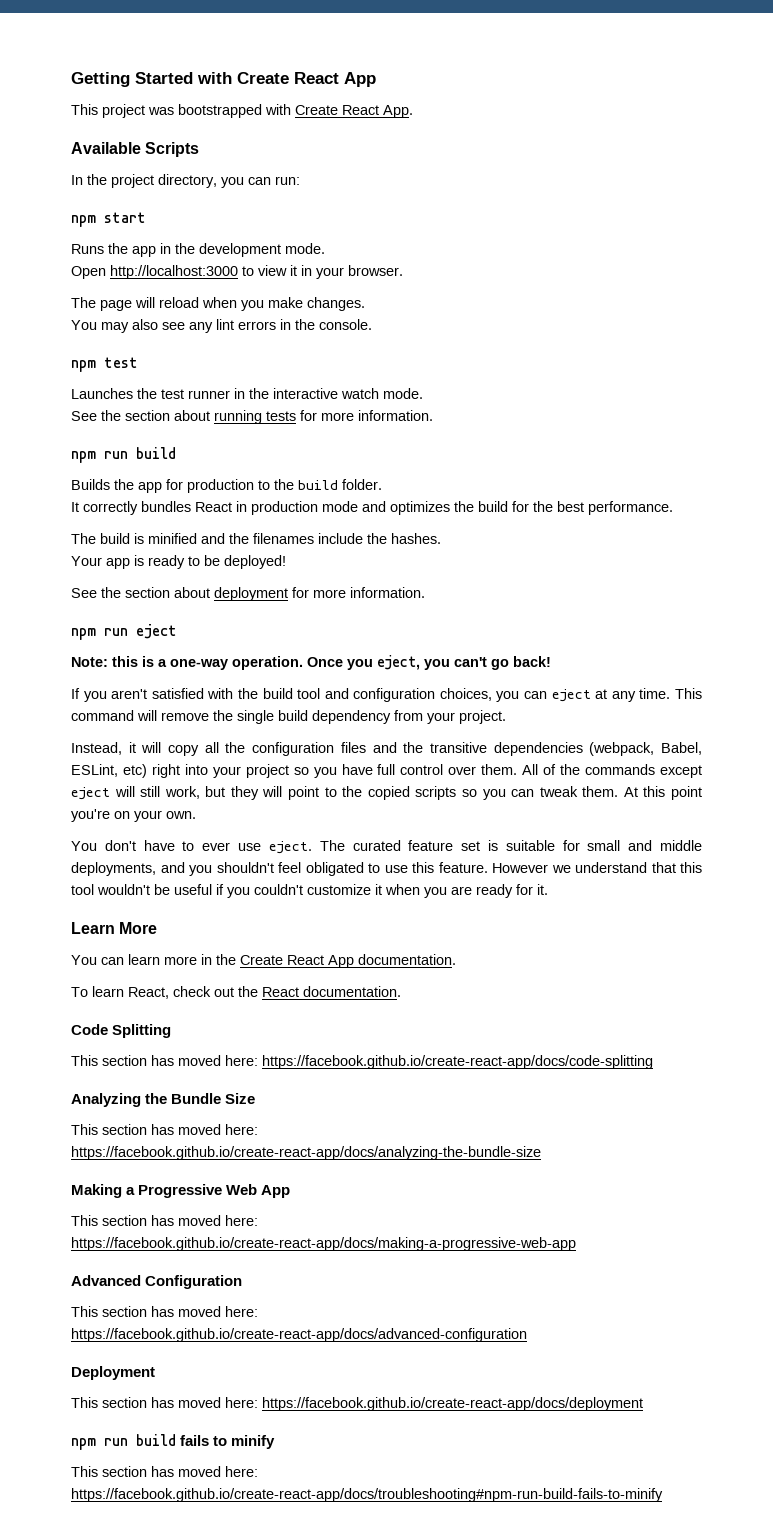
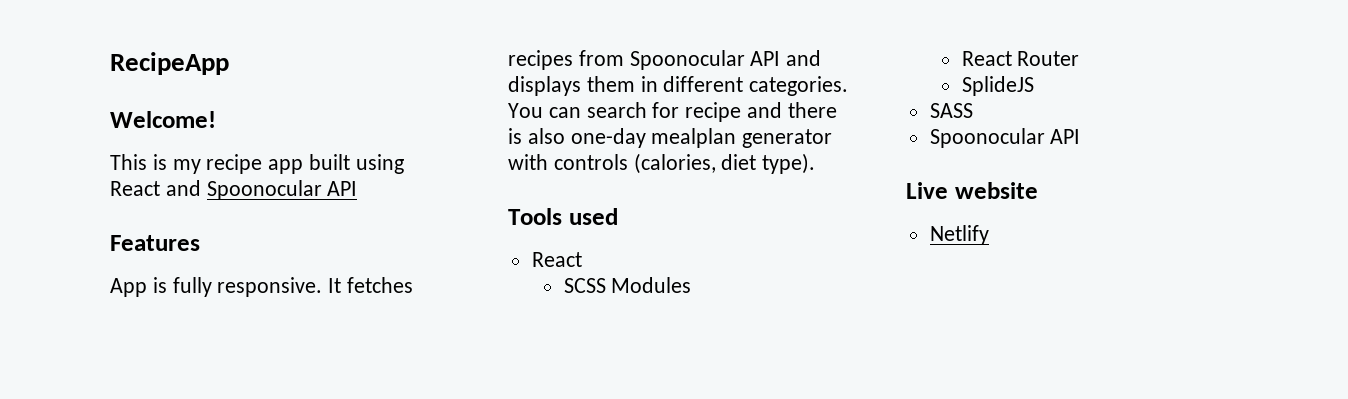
- Getting Started with Create React App
- This project was bootstrapped with Create React App.
- Available Scripts
- In the project directory, you can run:
- npm start
- Runs the app in the development mode.
- Open http://localhost:3000 to view it in your browser.
- The page will reload when you make changes.
- You may also see any lint errors in the console.
- npm test
- Launches the test runner in the interactive watch mode.
- See the section about running tests for more information.
- npm run build
- Builds the app for production to the build folder.
- It correctly bundles React in production mode and optimizes the build for the best performance.
- The build is minified and the filenames include the hashes.
- Your app is ready to be deployed!
- See the section about deployment for more information.
- npm run eject
- Note: this is a one-way operation. Once you eject, you can't go back!
- If you aren't satisfied with the build tool and configuration choices, you can eject at any time. This command will remove the single build dependency from your project.
- Instead, it will copy all the configuration files and the transitive dependencies (webpack, Babel, ESLint, etc) right into your project so you have full control over them. All of the commands except eject will still work, but they will point to the copied scripts so you can tweak them. At this point you're on your own.
- You don't have to ever use eject. The curated feature set is suitable for small and middle deployments, and you shouldn't feel obligated to use this feature. However we understand that this tool wouldn't be useful if you couldn't customize it when you are ready for it.
- Learn More
- You can learn more in the Create React App documentation.
- To learn React, check out the React documentation.
- Code Splitting
- This section has moved here: https://facebook.github.io/create-react-app/docs/code-splitting
- Analyzing the Bundle Size
- This section has moved here: https://facebook.github.io/create-react-app/docs/analyzing-the-bundle-size
- Making a Progressive Web App
- This section has moved here: https://facebook.github.io/create-react-app/docs/making-a-progressive-web-app
- Advanced Configuration
- This section has moved here: https://facebook.github.io/create-react-app/docs/advanced-configuration
- Deployment
- This section has moved here: https://facebook.github.io/create-react-app/docs/deployment
- npm run build fails to minify
- This section has moved here: https://facebook.github.io/create-react-app/docs/troubleshooting#npm-run-build-fails-to-minify
+ RecipeApp
+ Welcome!
+ This is my recipe app built using React and Spoonocular API
+ Features
+ App is fully responsive. It fetches recipes from Spoonocular API and displays them in different categories. You can search for recipe and there is also one-day mealplan generator with controls (calories, diet type).
+ Tools used
+ React
+ SCSS Modules
+ React Router
+ SplideJS
+ SASS
+ Spoonocular API
+ Live website
+ Netlify

